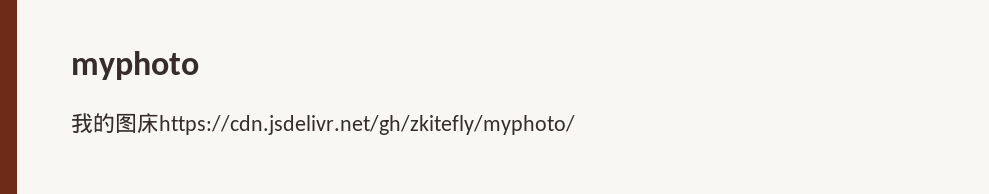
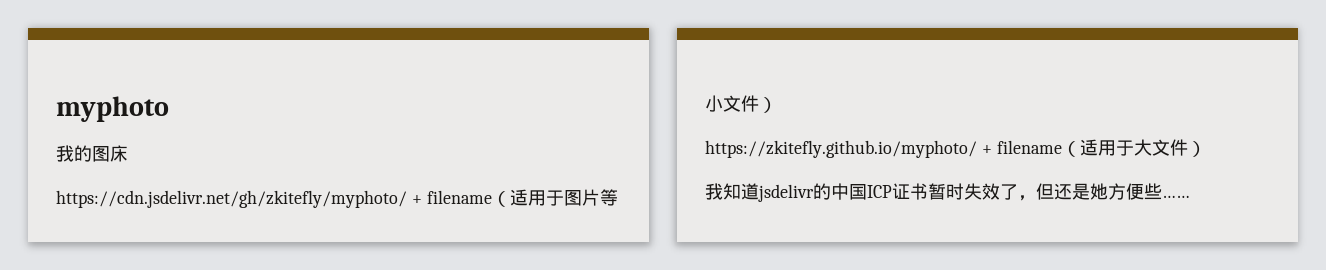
- 我的图床https://cdn.jsdelivr.net/gh/zkitefly/myphoto/
+ 我的图床
+ https://cdn.jsdelivr.net/gh/zkitefly/myphoto/ + filename（适用于图片等小文件）
+ https://zkitefly.github.io/myphoto/ + filename（适用于大文件）
+ 我知道jsdelivr的中国ICP证书暂时失效了，但还是她方便些……

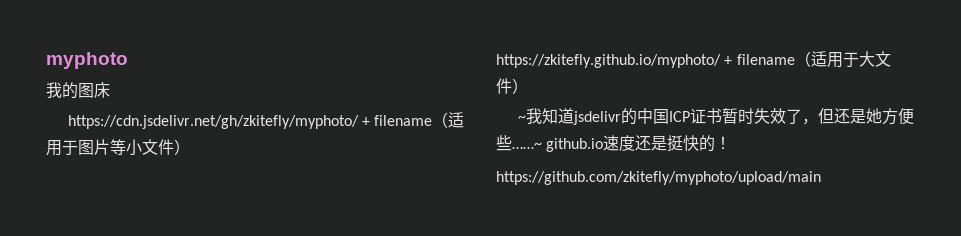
- 我知道jsdelivr的中国ICP证书暂时失效了，但还是她方便些……
+ ~我知道jsdelivr的中国ICP证书暂时失效了，但还是她方便些……~ github.io速度还是挺快的！
+ https://github.com/zkitefly/myphoto/upload/main

